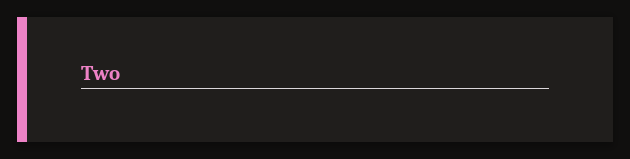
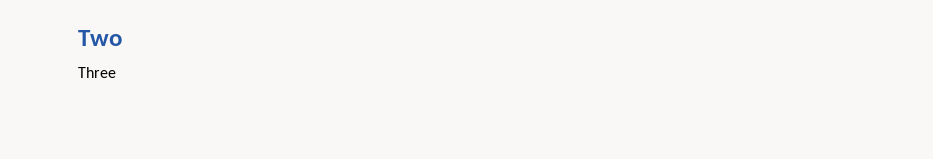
+ Three

